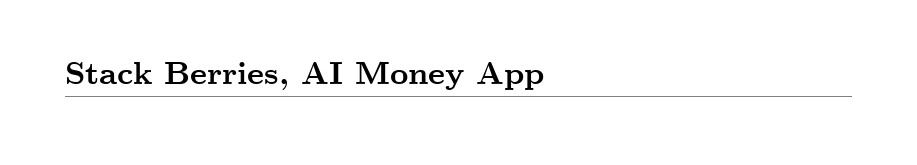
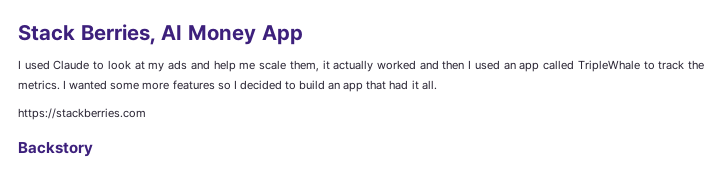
+ I used Claude to look at my ads and help me scale them, it actually worked and then I used an app called TripleWhale to track the metrics. I wanted some more features so I decided to build an app that had it all.
+ https://stackberries.com
+ Backstory

